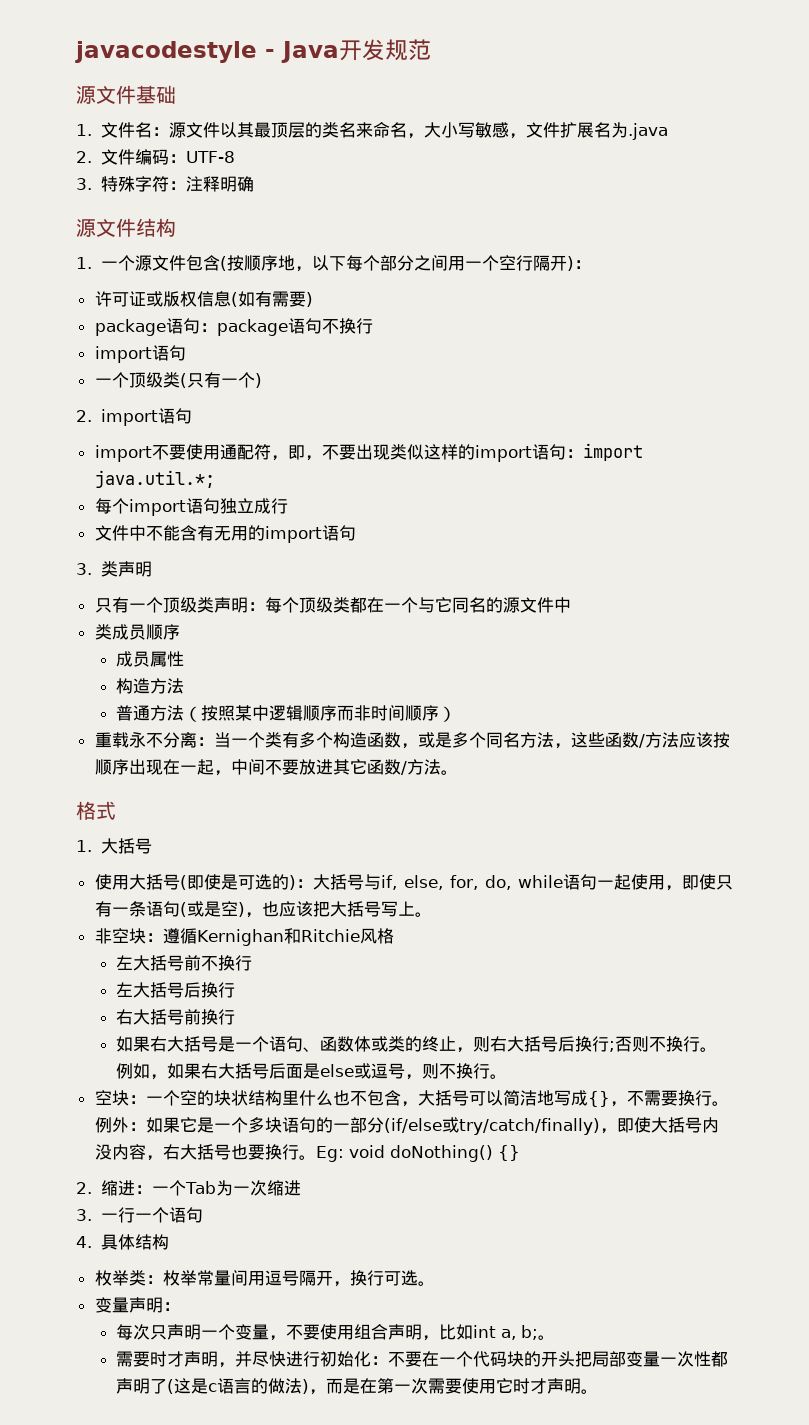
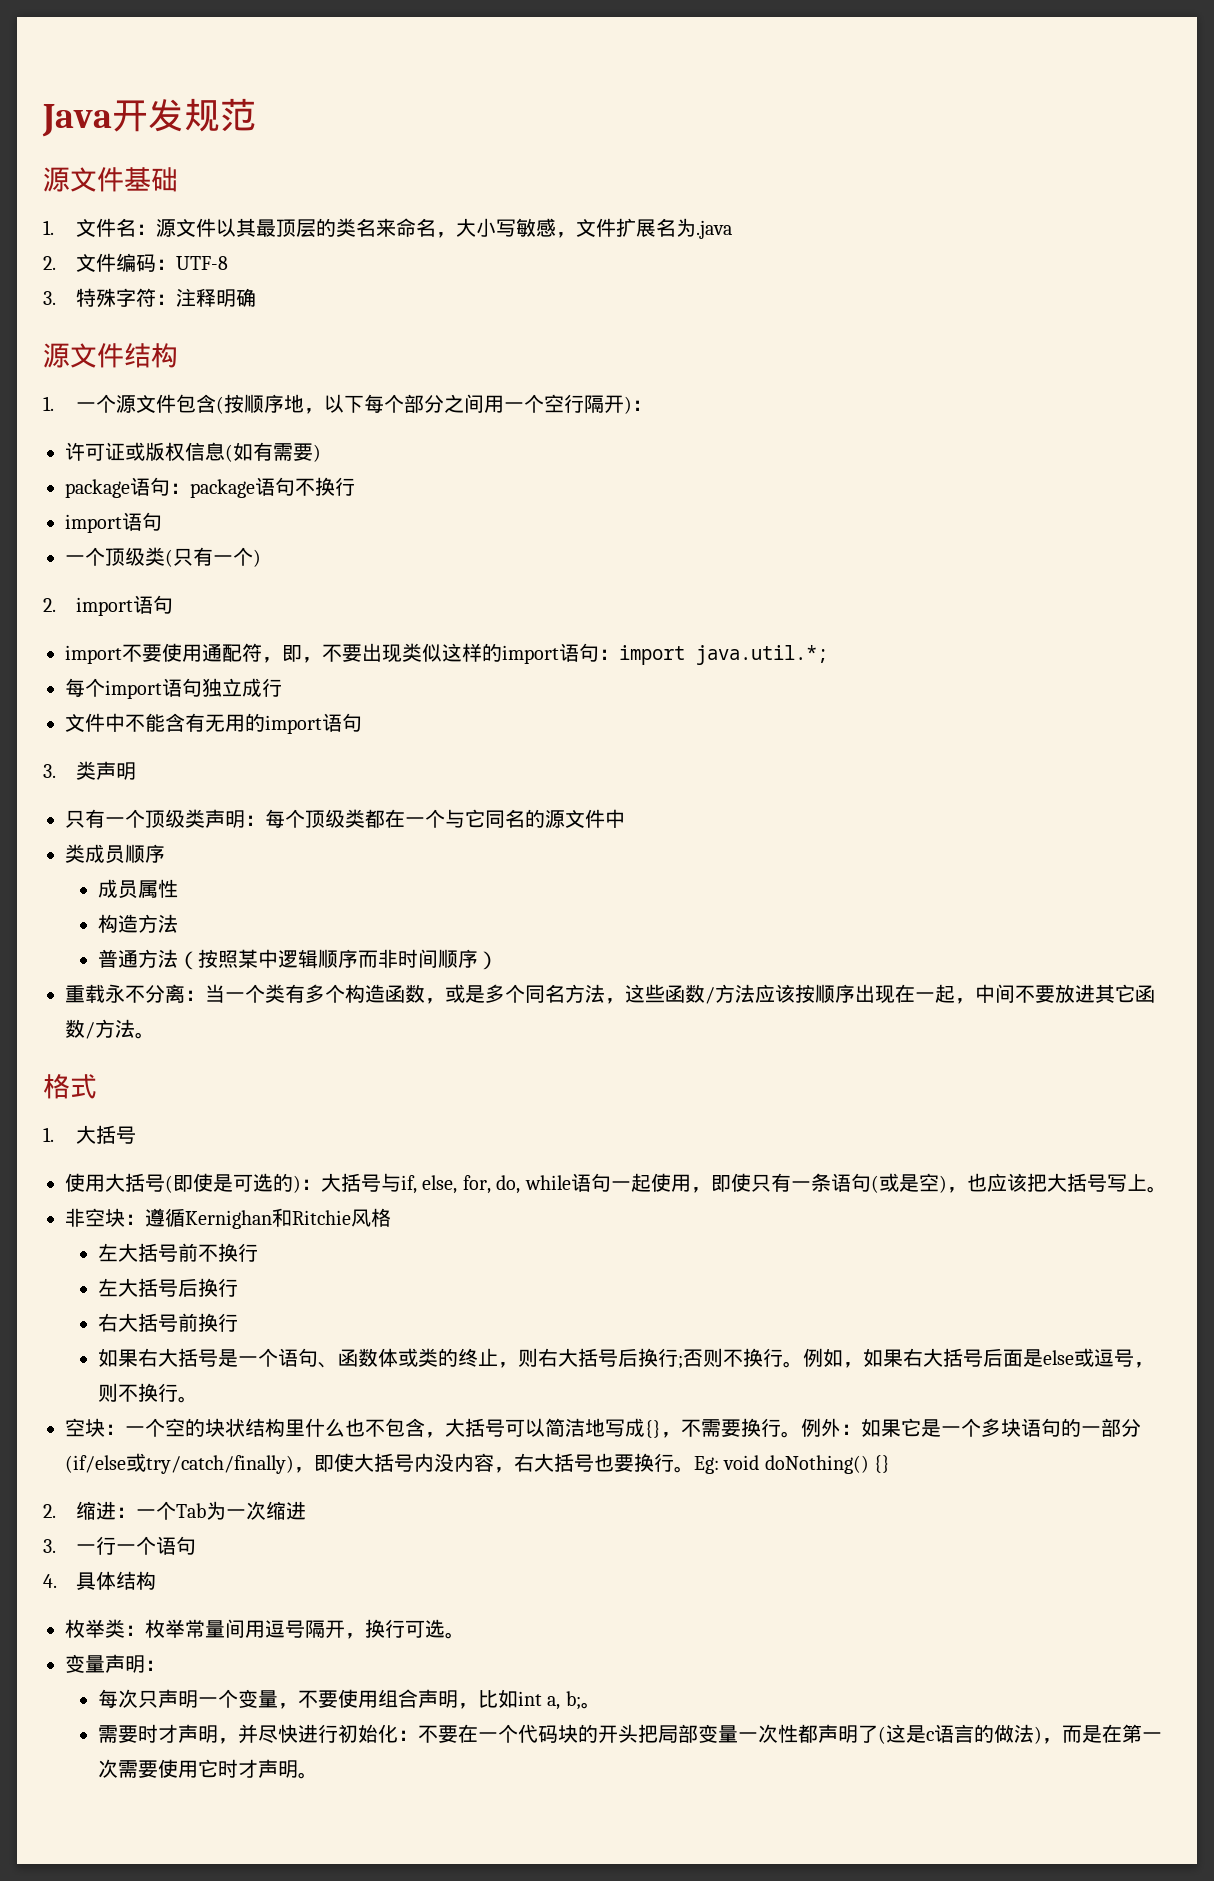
- javacodestyle - Java开发规范
+ Java开发规范

